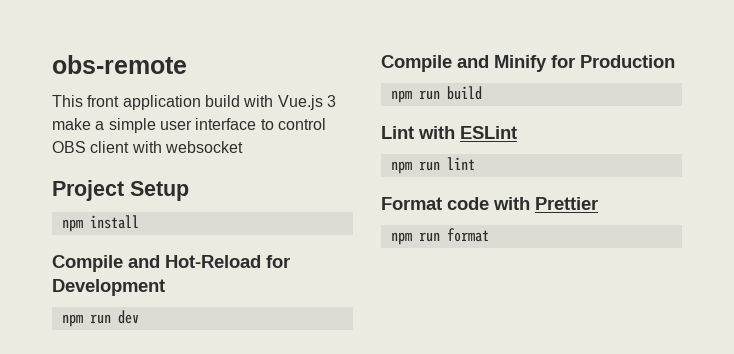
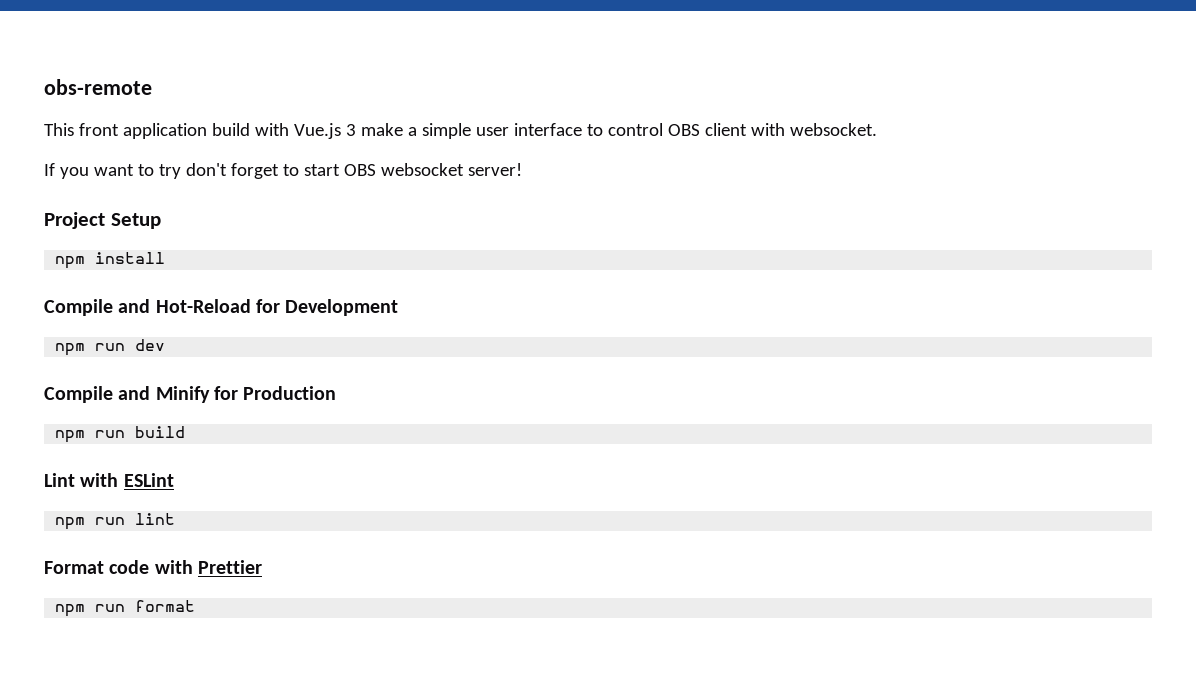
- This front application build with Vue.js 3 make a simple user interface to control OBS client with websocket
+ This front application build with Vue.js 3 make a simple user interface to control OBS client with websocket.
+ If you want to try don't forget to start OBS websocket server!

